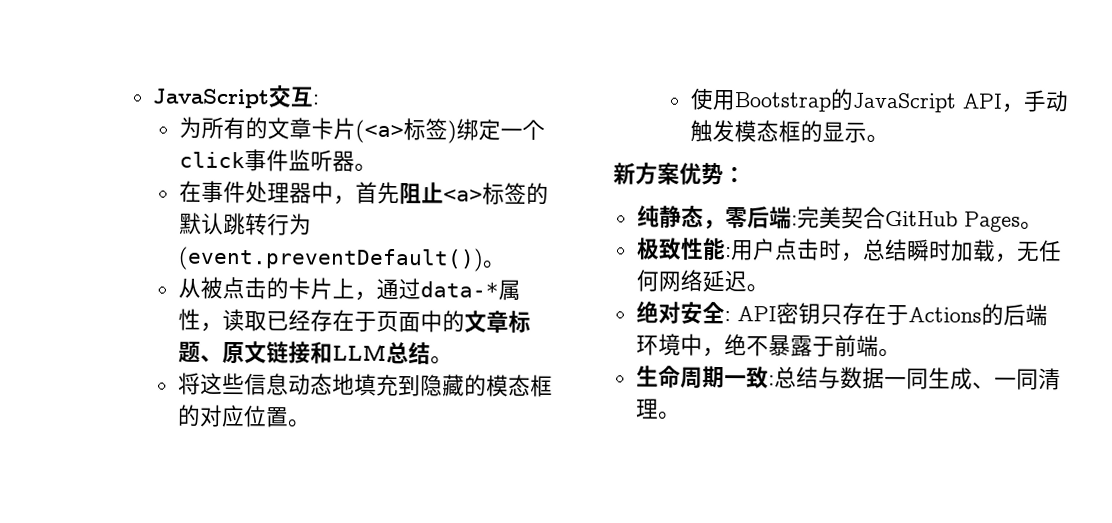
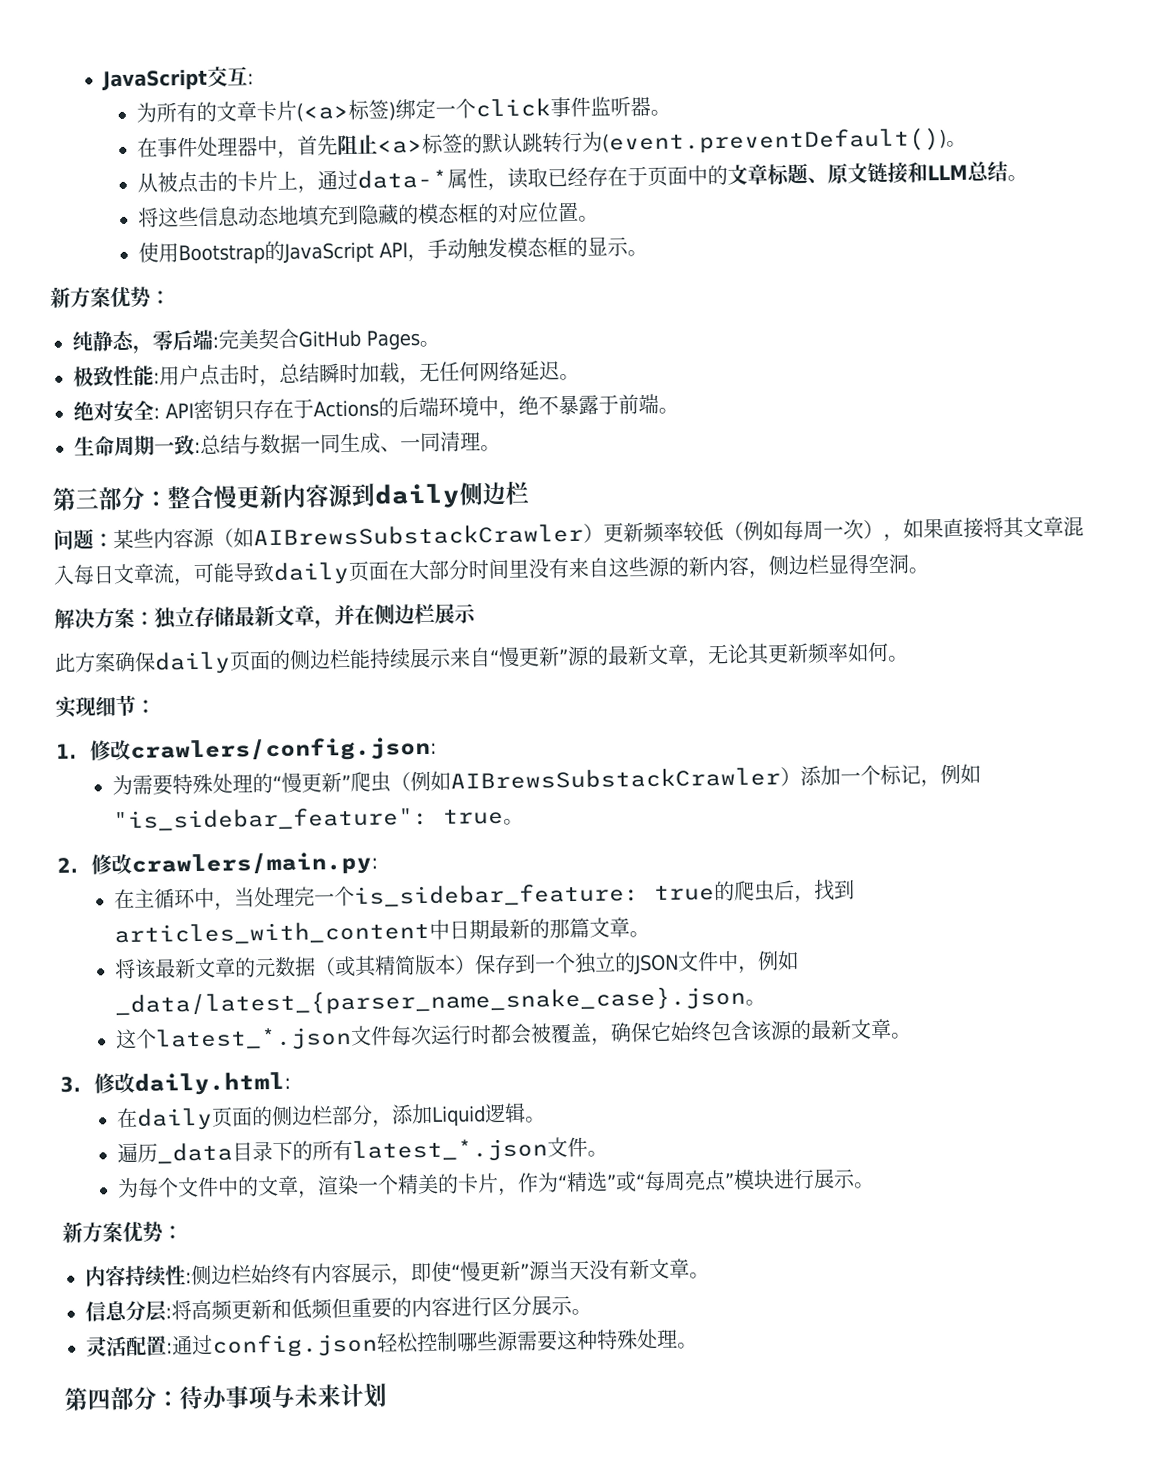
+ 第三部分：整合慢更新内容源到daily侧边栏
+ 问题：某些内容源（如AIBrewsSubstackCrawler）更新频率较低（例如每周一次），如果直接将其文章混入每日文章流，可能导致daily页面在大部分时间里没有来自这些源的新内容，侧边栏显得空洞。
+ 解决方案：独立存储最新文章，并在侧边栏展示
+ 此方案确保daily页面的侧边栏能持续展示来自“慢更新”源的最新文章，无论其更新频率如何。
+ 实现细节：
+ 1.修改crawlers/config.json:
+ 为需要特殊处理的“慢更新”爬虫（例如AIBrewsSubstackCrawler）添加一个标记，例如"is_sidebar_feature": true。
+ 2.修改crawlers/main.py:
+ 在主循环中，当处理完一个is_sidebar_feature: true的爬虫后，找到articles_with_content中日期最新的那篇文章。
+ 将该最新文章的元数据（或其精简版本）保存到一个独立的JSON文件中，例如_data/latest_{parser_name_snake_case}.json。
+ 这个latest_*.json文件每次运行时都会被覆盖，确保它始终包含该源的最新文章。
+ 3.修改daily.html:
+ 在daily页面的侧边栏部分，添加Liquid逻辑。
+ 遍历_data目录下的所有latest_*.json文件。
+ 为每个文件中的文章，渲染一个精美的卡片，作为“精选”或“每周亮点”模块进行展示。
+ 新方案优势：
+ 内容持续性:侧边栏始终有内容展示，即使“慢更新”源当天没有新文章。
+ 信息分层:将高频更新和低频但重要的内容进行区分展示。
+ 灵活配置:通过config.json轻松控制哪些源需要这种特殊处理。
+ 第四部分：待办事项与未来计划

